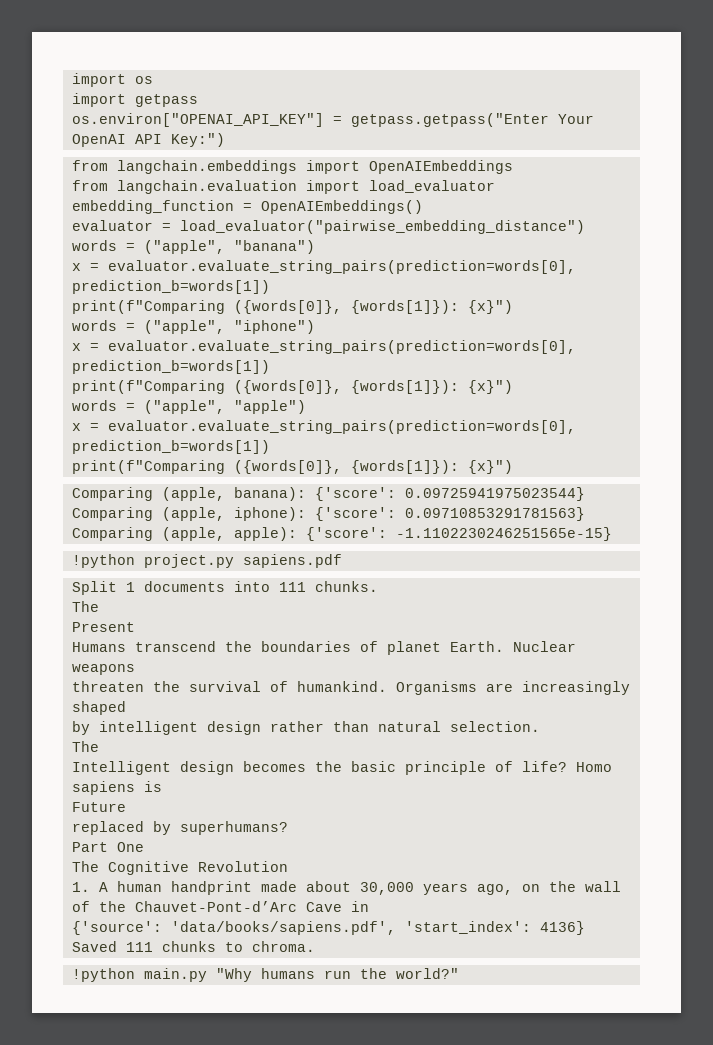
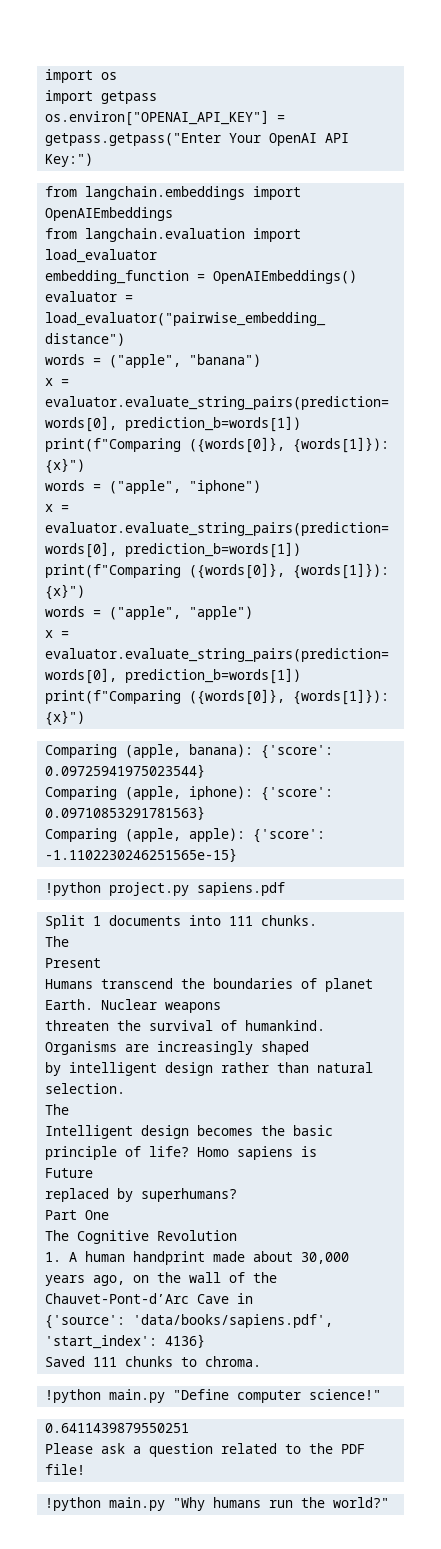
+ !python main.py "Define computer science!"
+ 0.6411439879550251
+ Please ask a question related to the PDF file!

